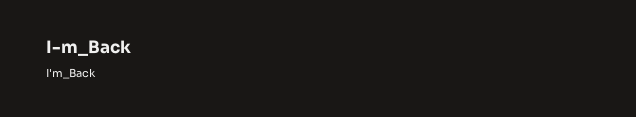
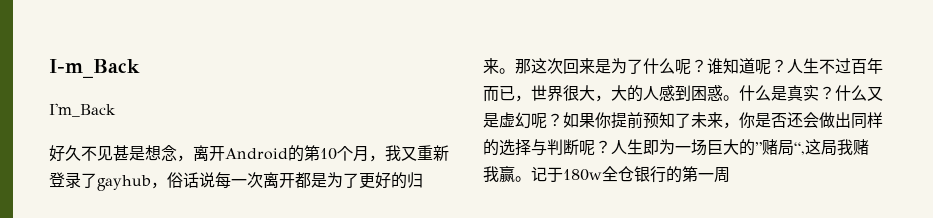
+ 好久不见甚是想念，离开Android的第10个月，我又重新登录了gayhub，俗话说每一次离开都是为了更好的归来。那这次回来是为了什么呢？谁知道呢？人生不过百年而已，世界很大，大的人感到困惑。什么是真实？什么又是虚幻呢？如果你提前预知了未来，你是否还会做出同样的选择与判断呢？人生即为一场巨大的”赌局“,这局我赌我赢。记于180w全仓银行的第一周

